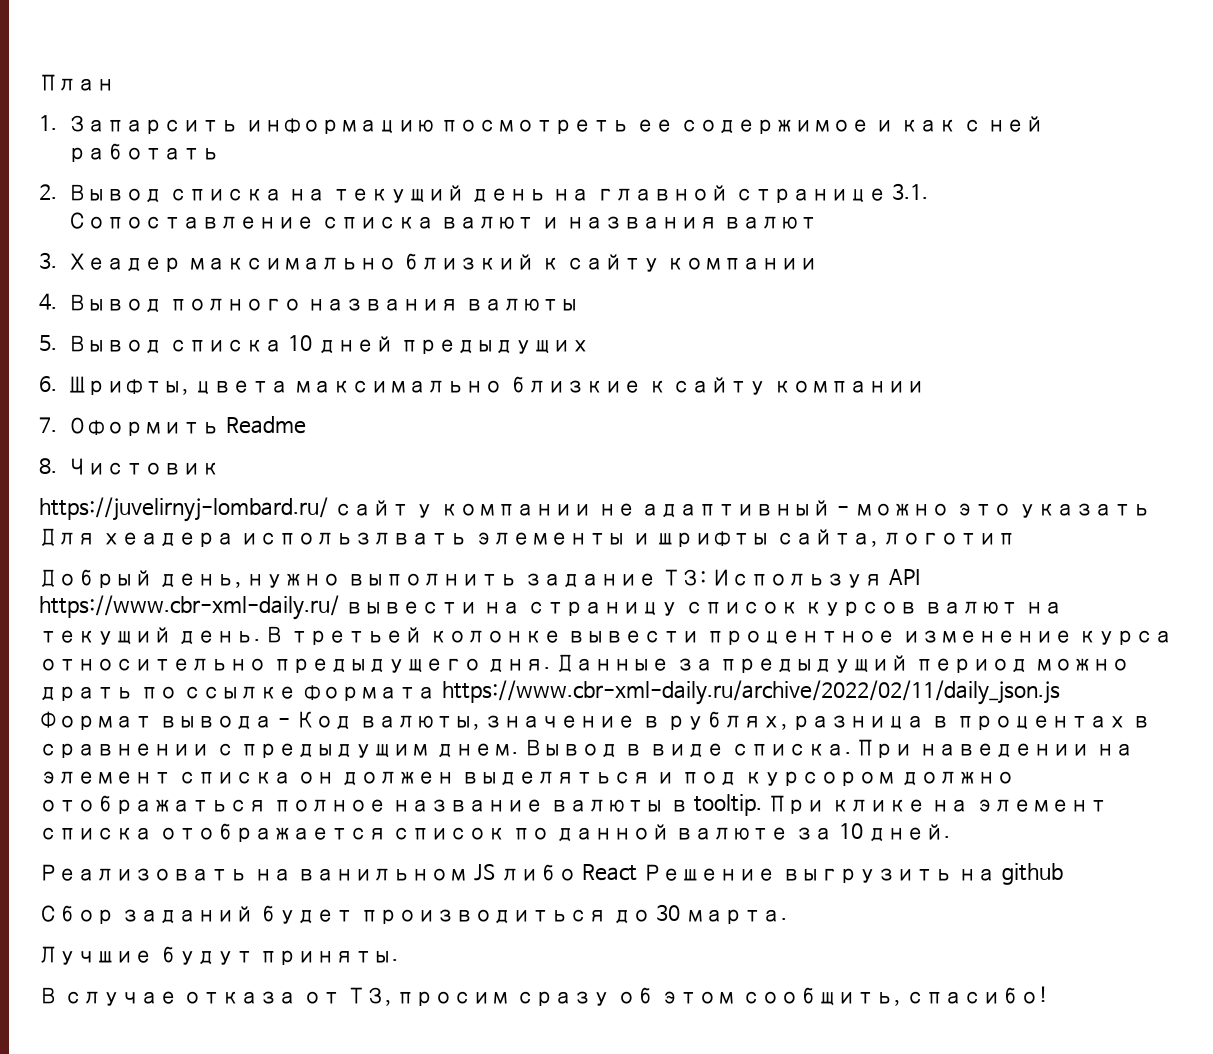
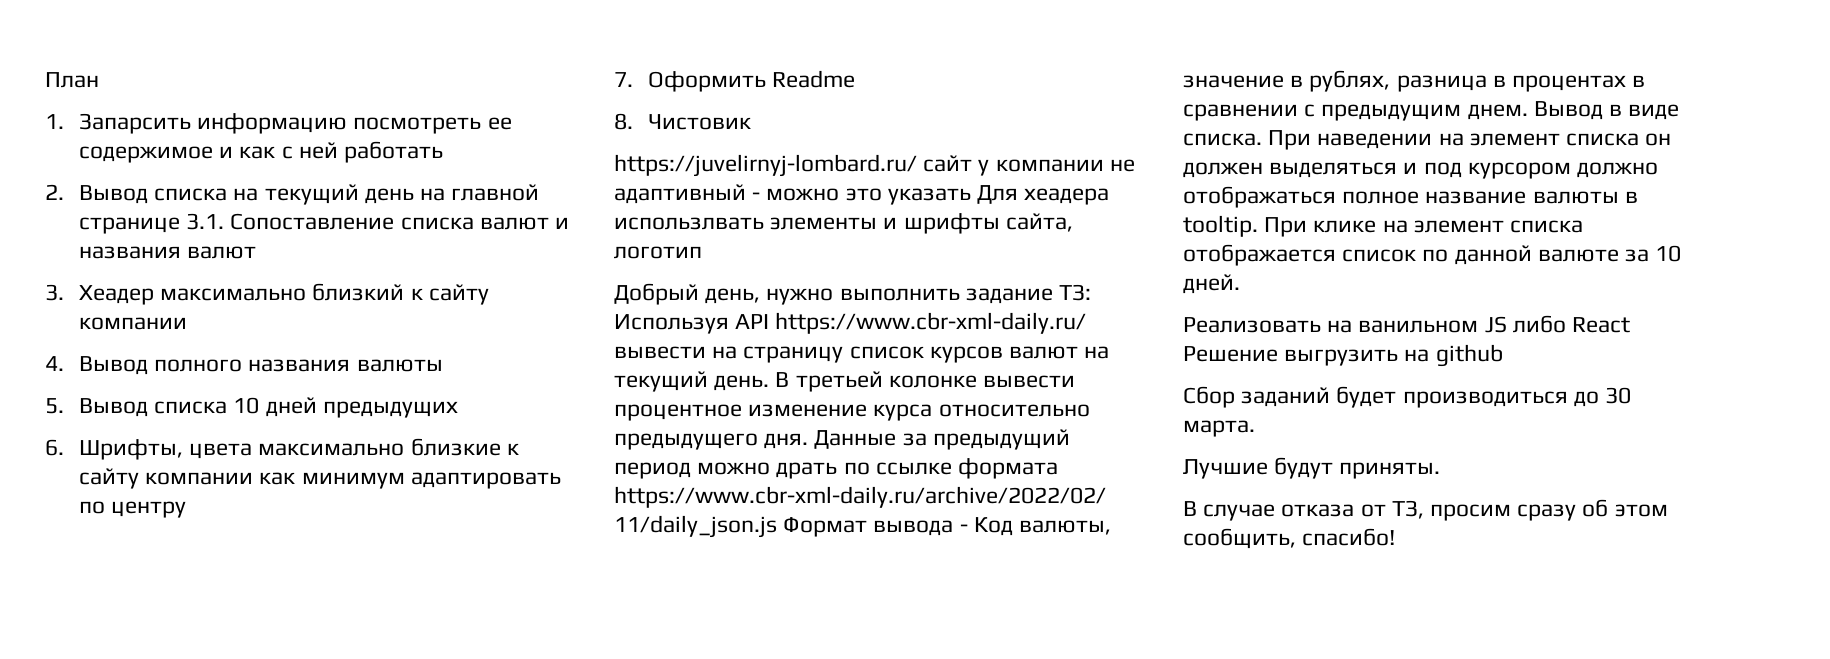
- 6. Шрифты, цвета максимально близкие к сайту компании
+ 6. Шрифты, цвета максимально близкие к сайту компании как минимум адаптировать по центру

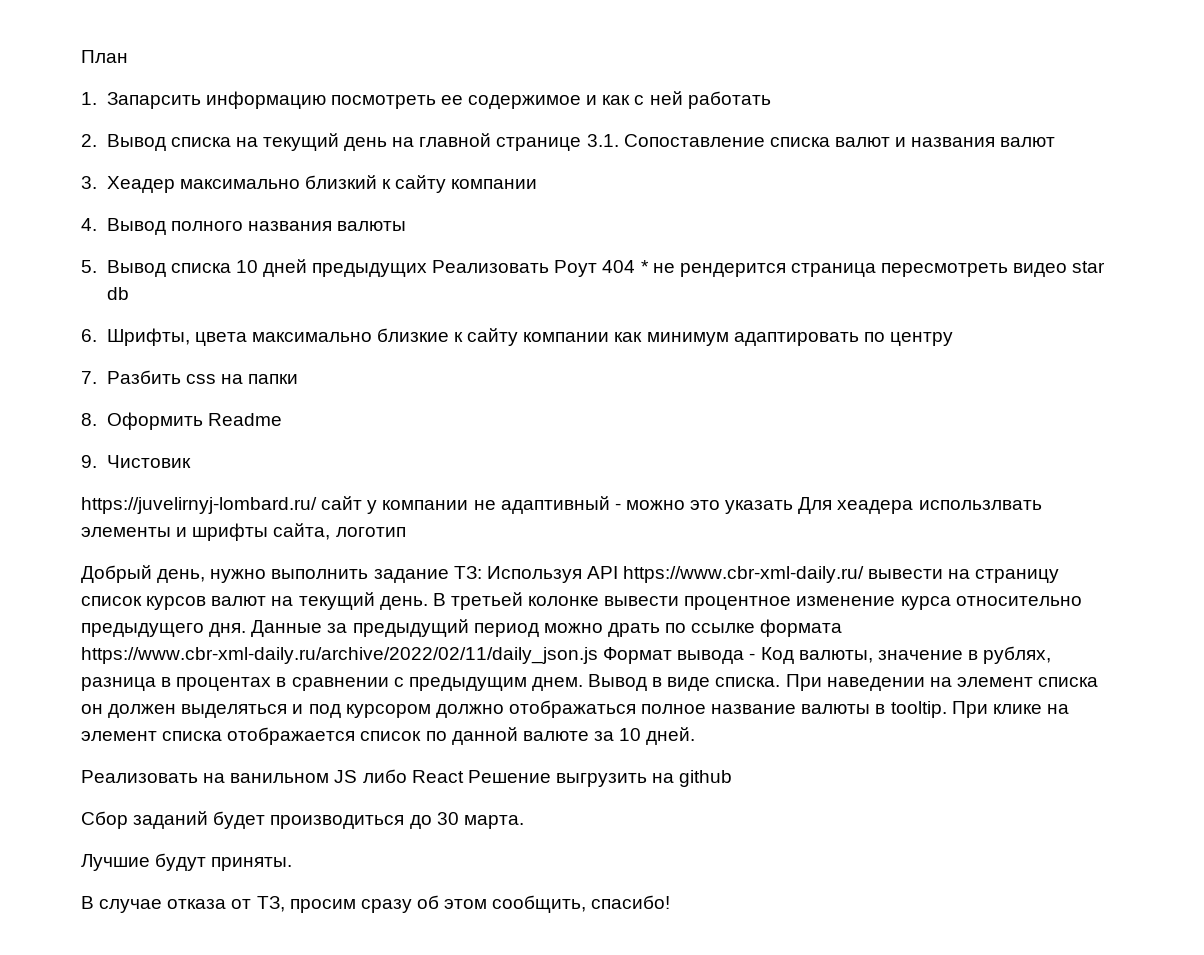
- 5. Вывод списка 10 дней предыдущих
+ 5. Вывод списка 10 дней предыдущих Реализовать Роут 404 * не рендерится страница пересмотреть видео star db
- 7. Оформить Readme
+ 7. Разбить css на папки
+ 8. Оформить Readme
- 8. Чистовик
+ 9. Чистовик

